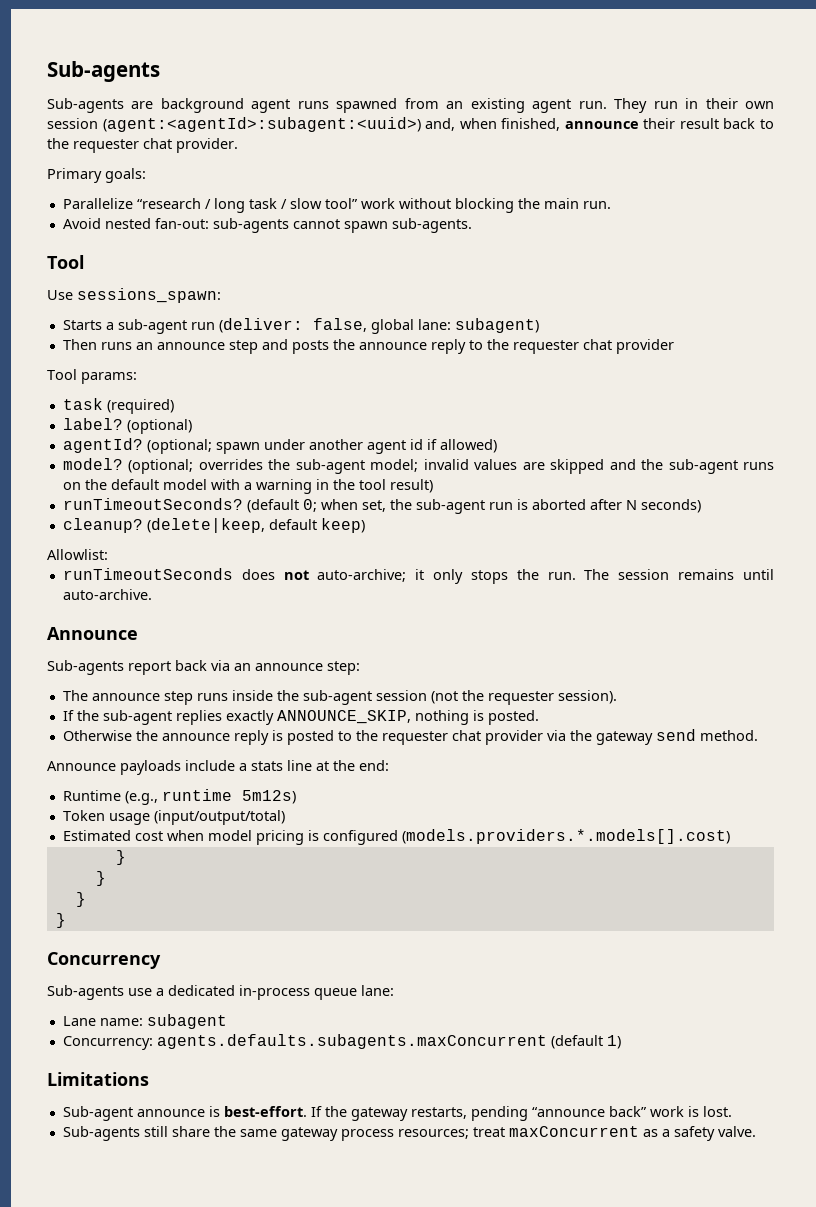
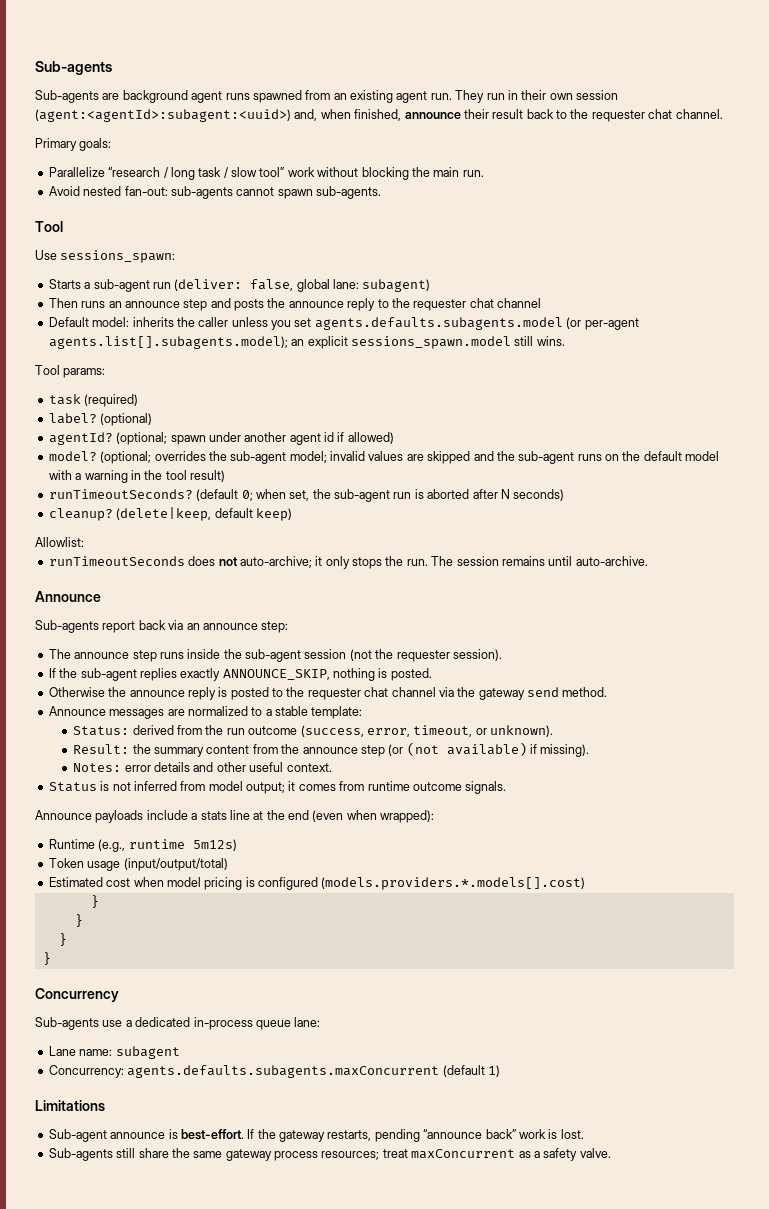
- They run in their own session (agent:<agentId>:subagent:<uuid>) and, when finished, announce their result back to the requester chat provider.
+ They run in their own session (agent:<agentId>:subagent:<uuid>) and, when finished, announce their result back to the requester chat channel.
- Then runs an announce step and posts the announce reply to the requester chat provider
+ Then runs an announce step and posts the announce reply to the requester chat channel
+ Default model: inherits the caller unless you set agents.defaults.subagents.model (or per-agent agents.list[].subagents.model); an explicit sessions_spawn.model still wins.
- Otherwise the announce reply is posted to the requester chat provider via the gateway send method.
+ Otherwise the announce reply is posted to the requester chat channel via the gateway send method.
+ Announce messages are normalized to a stable template:
+ Status: derived from the run outcome (success, error, timeout, or unknown).
+ Result: the summary content from the announce step (or (not available) if missing).
+ Notes: error details and other useful context.
+ Status is not inferred from model output; it comes from runtime outcome signals.
- Announce payloads include a stats line at the end:
+ Announce payloads include a stats line at the end (even when wrapped):

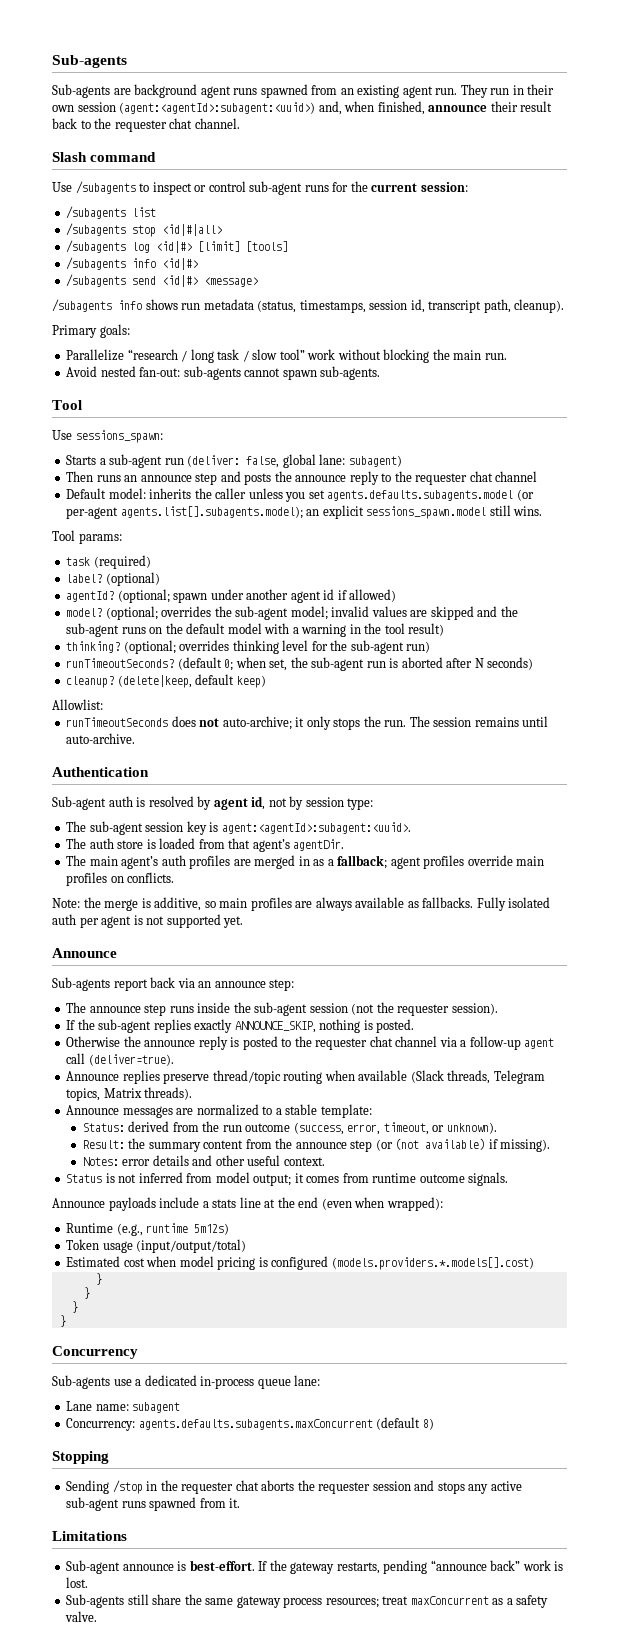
+ Slash command
+ Use /subagents to inspect or control sub-agent runs for the current session:
+ /subagents list
+ /subagents stop <id|#|all>
+ /subagents log <id|#> [limit] [tools]
+ /subagents info <id|#>
+ /subagents send <id|#> <message>
+ /subagents info shows run metadata (status, timestamps, session id, transcript path, cleanup).
+ thinking? (optional; overrides thinking level for the sub-agent run)
+ Authentication
+ Sub-agent auth is resolved by agent id, not by session type:
+ The sub-agent session key is agent:<agentId>:subagent:<uuid>.
+ The auth store is loaded from that agent’s agentDir.
+ The main agent’s auth profiles are merged in as a fallback; agent profiles override main profiles on conflicts.
+ Note: the merge is additive, so main profiles are always available as fallbacks. Fully isolated auth per agent is not supported yet.
- Otherwise the announce reply is posted to the requester chat channel via the gateway send method.
+ Otherwise the announce reply is posted to the requester chat channel via a follow-up agent call (deliver=true).
+ Announce replies preserve thread/topic routing when available (Slack threads, Telegram topics, Matrix threads).
- Concurrency: agents.defaults.subagents.maxConcurrent (default 1)
+ Concurrency: agents.defaults.subagents.maxConcurrent (default 8)
+ Stopping
+ Sending /stop in the requester chat aborts the requester session and stops any active sub-agent runs spawned from it.

